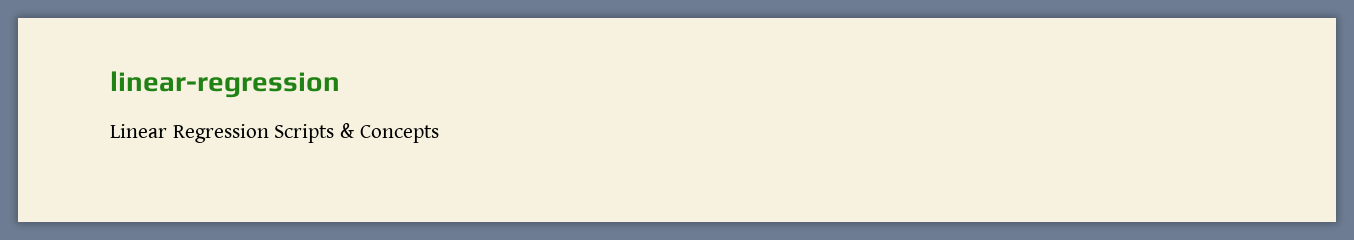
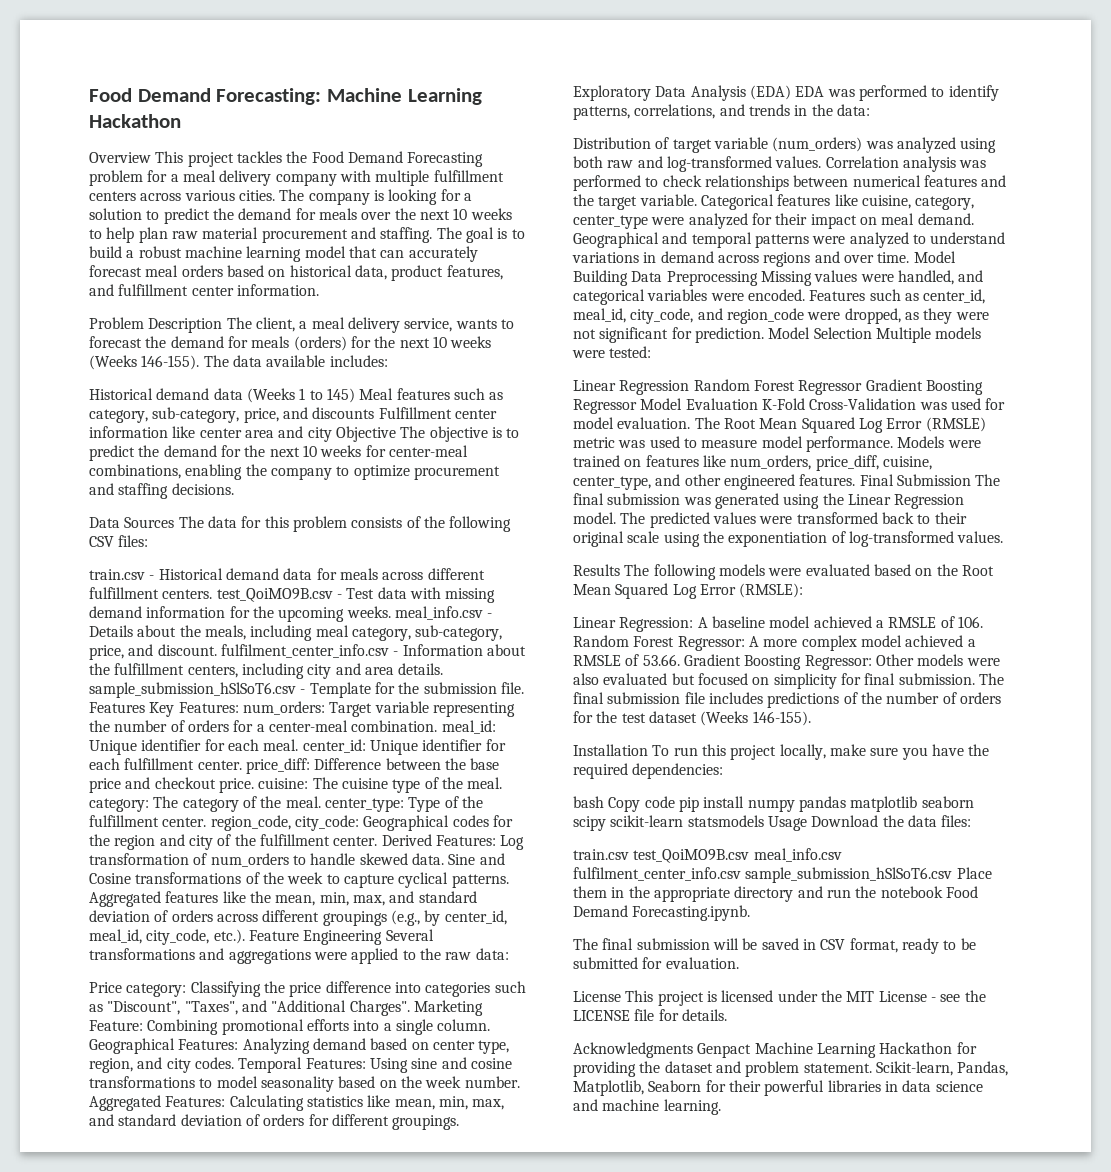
- linear-regression
- Linear Regression Scripts & Concepts
+ Food Demand Forecasting: Machine Learning Hackathon
+ Overview This project tackles the Food Demand Forecasting problem for a meal delivery company with multiple fulfillment centers across various cities. The company is looking for a solution to predict the demand for meals over the next 10 weeks to help plan raw material procurement and staffing. The goal is to build a robust machine learning model that can accurately forecast meal orders based on historical data, product features, and fulfillment center information.
+ Problem Description The client, a meal delivery service, wants to forecast the demand for meals (orders) for the next 10 weeks (Weeks 146-155). The data available includes:
+ Historical demand data (Weeks 1 to 145) Meal features such as category, sub-category, price, and discounts Fulfillment center information like center area and city Objective The objective is to predict the demand for the next 10 weeks for center-meal combinations, enabling the company to optimize procurement and staffing decisions.
+ Data Sources The data for this problem consists of the following CSV files:
+ train.csv - Historical demand data for meals across different fulfillment centers. test_QoiMO9B.csv - Test data with missing demand information for the upcoming weeks. meal_info.csv - Details about the meals, including meal category, sub-category, price, and discount. fulfilment_center_info.csv - Information about the fulfillment centers, including city and area details. sample_submission_hSlSoT6.csv - Template for the submission file. Features Key Features: num_orders: Target variable representing the number of orders for a center-meal combination. meal_id: Unique identifier for each meal. center_id: Unique identifier for each fulfillment center. price_diff: Difference between the base price and checkout price. cuisine: The cuisine type of the meal. category: The category of the meal. center_type: Type of the fulfillment center. region_code, city_code: Geographical codes for the region and city of the fulfillment center. Derived Features: Log transformation of num_orders to handle skewed data. Sine and Cosine transformations of the week to capture cyclical patterns. Aggregated features like the mean, min, max, and standard deviation of orders across different groupings (e.g., by center_id, meal_id, city_code, etc.). Feature Engineering Several transformations and aggregations were applied to the raw data:
+ Price category: Classifying the price difference into categories such as "Discount", "Taxes", and "Additional Charges". Marketing Feature: Combining promotional efforts into a single column. Geographical Features: Analyzing demand based on center type, region, and city codes. Temporal Features: Using sine and cosine transformations to model seasonality based on the week number. Aggregated Features: Calculating statistics like mean, min, max, and standard deviation of orders for different groupings. Exploratory Data Analysis (EDA) EDA was performed to identify patterns, correlations, and trends in the data:
+ Distribution of target variable (num_orders) was analyzed using both raw and log-transformed values. Correlation analysis was performed to check relationships between numerical features and the target variable. Categorical features like cuisine, category, center_type were analyzed for their impact on meal demand. Geographical and temporal patterns were analyzed to understand variations in demand across regions and over time. Model Building Data Preprocessing Missing values were handled, and categorical variables were encoded. Features such as center_id, meal_id, city_code, and region_code were dropped, as they were not significant for prediction. Model Selection Multiple models were tested:
+ Linear Regression Random Forest Regressor Gradient Boosting Regressor Model Evaluation K-Fold Cross-Validation was used for model evaluation. The Root Mean Squared Log Error (RMSLE) metric was used to measure model performance. Models were trained on features like num_orders, price_diff, cuisine, center_type, and other engineered features. Final Submission The final submission was generated using the Linear Regression model. The predicted values were transformed back to their original scale using the exponentiation of log-transformed values.
+ Results The following models were evaluated based on the Root Mean Squared Log Error (RMSLE):
+ Linear Regression: A baseline model achieved a RMSLE of 106. Random Forest Regressor: A more complex model achieved a RMSLE of 53.66. Gradient Boosting Regressor: Other models were also evaluated but focused on simplicity for final submission. The final submission file includes predictions of the number of orders for the test dataset (Weeks 146-155).
+ Installation To run this project locally, make sure you have the required dependencies:
+ bash Copy code pip install numpy pandas matplotlib seaborn scipy scikit-learn statsmodels Usage Download the data files:
+ train.csv test_QoiMO9B.csv meal_info.csv fulfilment_center_info.csv sample_submission_hSlSoT6.csv Place them in the appropriate directory and run the notebook Food Demand Forecasting.ipynb.
+ The final submission will be saved in CSV format, ready to be submitted for evaluation.
+ License This project is licensed under the MIT License - see the LICENSE file for details.
+ Acknowledgments Genpact Machine Learning Hackathon for providing the dataset and problem statement. Scikit-learn, Pandas, Matplotlib, Seaborn for their powerful libraries in data science and machine learning.

